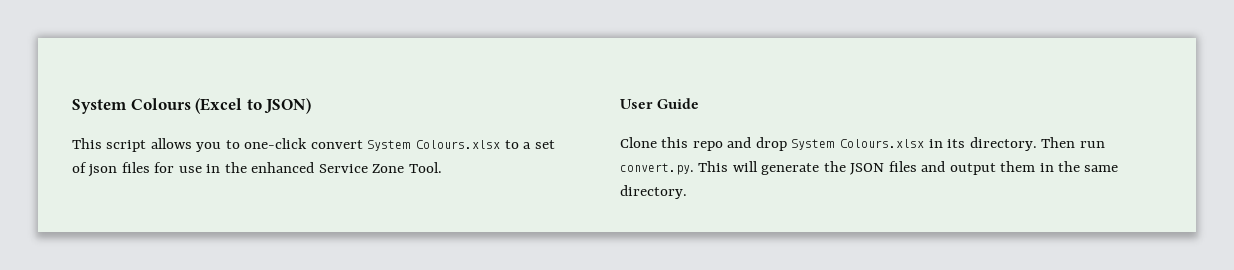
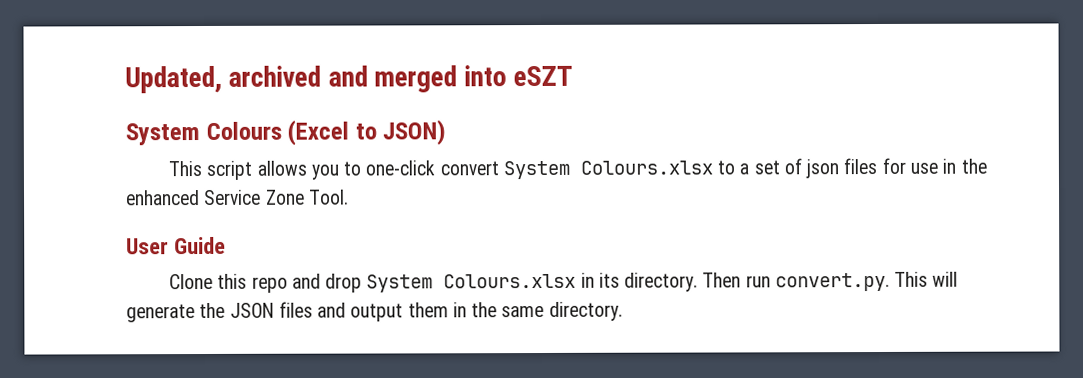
+ Updated, archived and merged into eSZT

